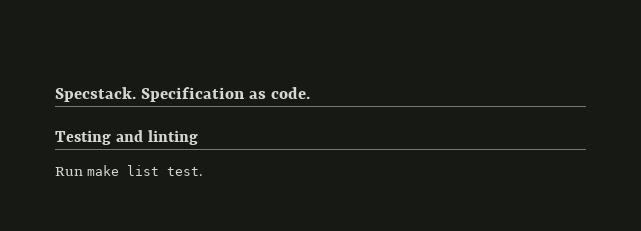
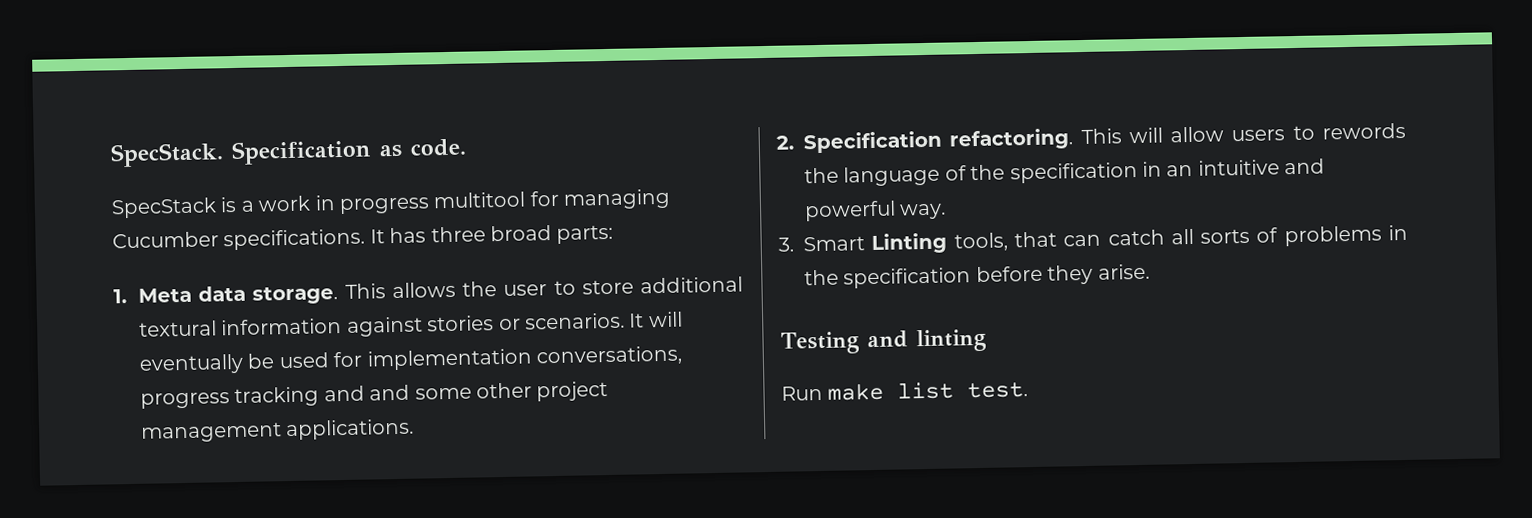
- Specstack.
+ SpecStack.
+ SpecStack is a work in progress multitool for managing Cucumber specifications. It has three broad parts:
+ 1. Meta data storage. This allows the user to store additional textural information against stories or scenarios. It will eventually be used for implementation conversations, progress tracking and and some other project management applications.
+ 2. Specification refactoring. This will allow users to rewords the language of the specification in an intuitive and powerful way.
+ 3. Smart Linting tools, that can catch all sorts of problems in the specification before they arise.

